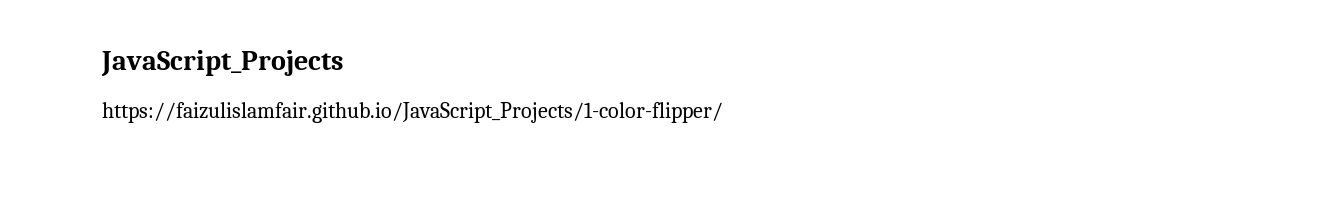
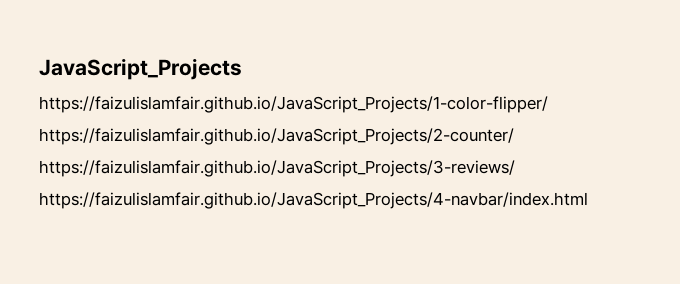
+ https://faizulislamfair.github.io/JavaScript_Projects/2-counter/
+ https://faizulislamfair.github.io/JavaScript_Projects/3-reviews/
+ https://faizulislamfair.github.io/JavaScript_Projects/4-navbar/index.html

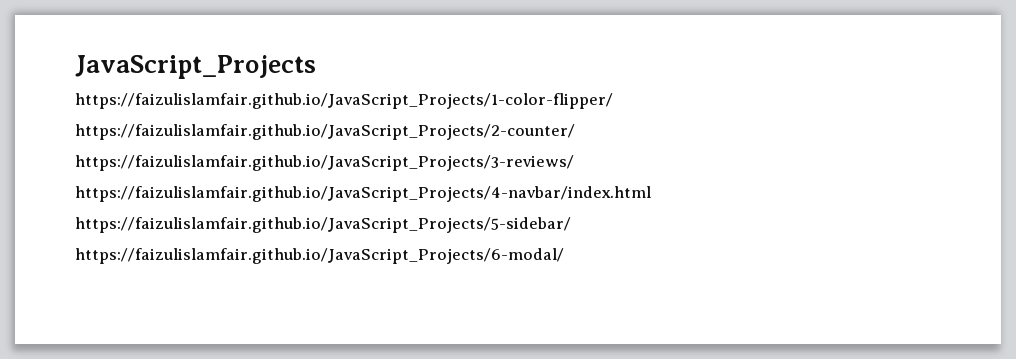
+ https://faizulislamfair.github.io/JavaScript_Projects/5-sidebar/
+ https://faizulislamfair.github.io/JavaScript_Projects/6-modal/

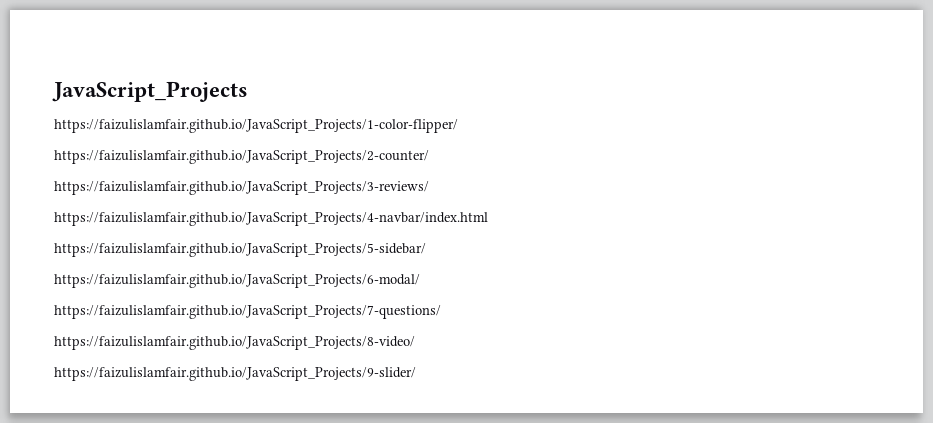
+ https://faizulislamfair.github.io/JavaScript_Projects/7-questions/
+ https://faizulislamfair.github.io/JavaScript_Projects/8-video/
+ https://faizulislamfair.github.io/JavaScript_Projects/9-slider/

